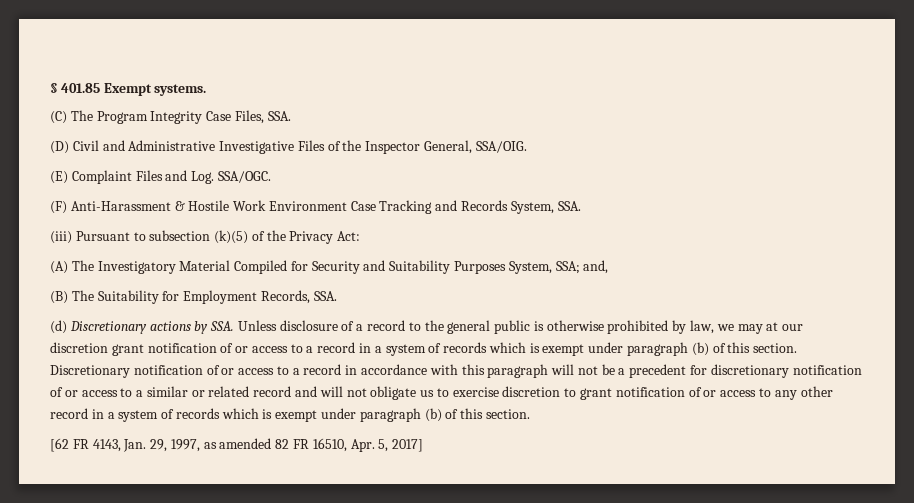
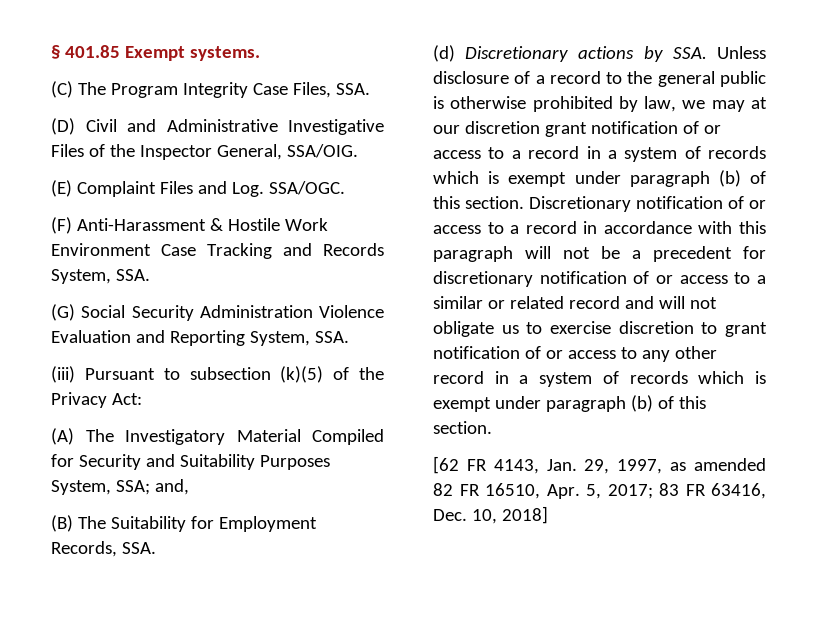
+ (G) Social Security Administration Violence Evaluation and Reporting System, SSA.
- [62 FR 4143, Jan. 29, 1997, as amended 82 FR 16510, Apr. 5, 2017]
+ [62 FR 4143, Jan. 29, 1997, as amended 82 FR 16510, Apr. 5, 2017; 83 FR 63416, Dec. 10, 2018]

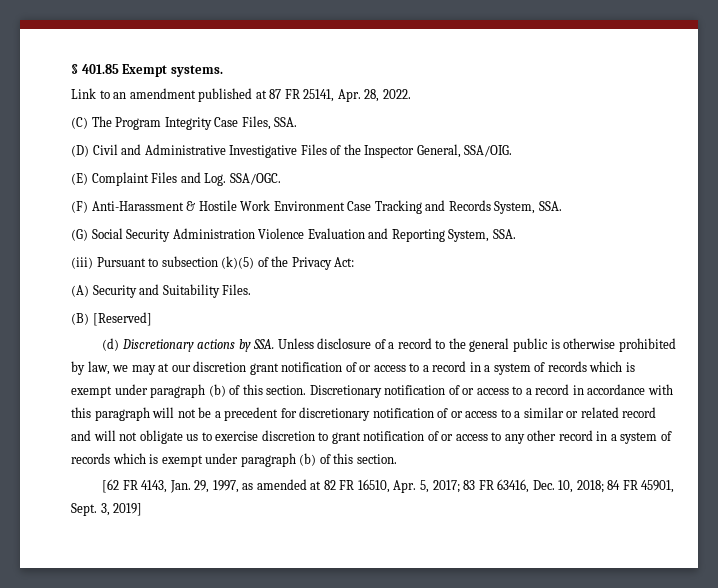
+ Link to an amendment published at 87 FR 25141, Apr. 28, 2022.
- (A) The Investigatory Material Compiled for Security and Suitability Purposes System, SSA; and,
- (B) The Suitability for Employment Records, SSA.
+ (A) Security and Suitability Files.
+ (B) [Reserved]
- [62 FR 4143, Jan. 29, 1997, as amended 82 FR 16510, Apr. 5, 2017; 83 FR 63416, Dec. 10, 2018]
+ [62 FR 4143, Jan. 29, 1997, as amended at 82 FR 16510, Apr. 5, 2017; 83 FR 63416, Dec. 10, 2018; 84 FR 45901, Sept. 3, 2019]

